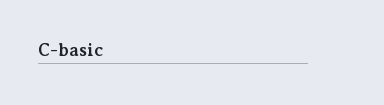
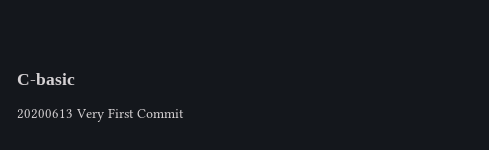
+ 20200613 Very First Commit

